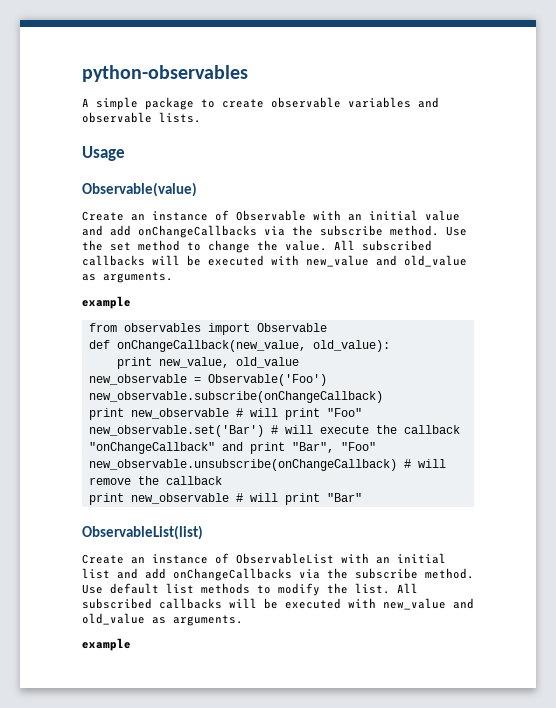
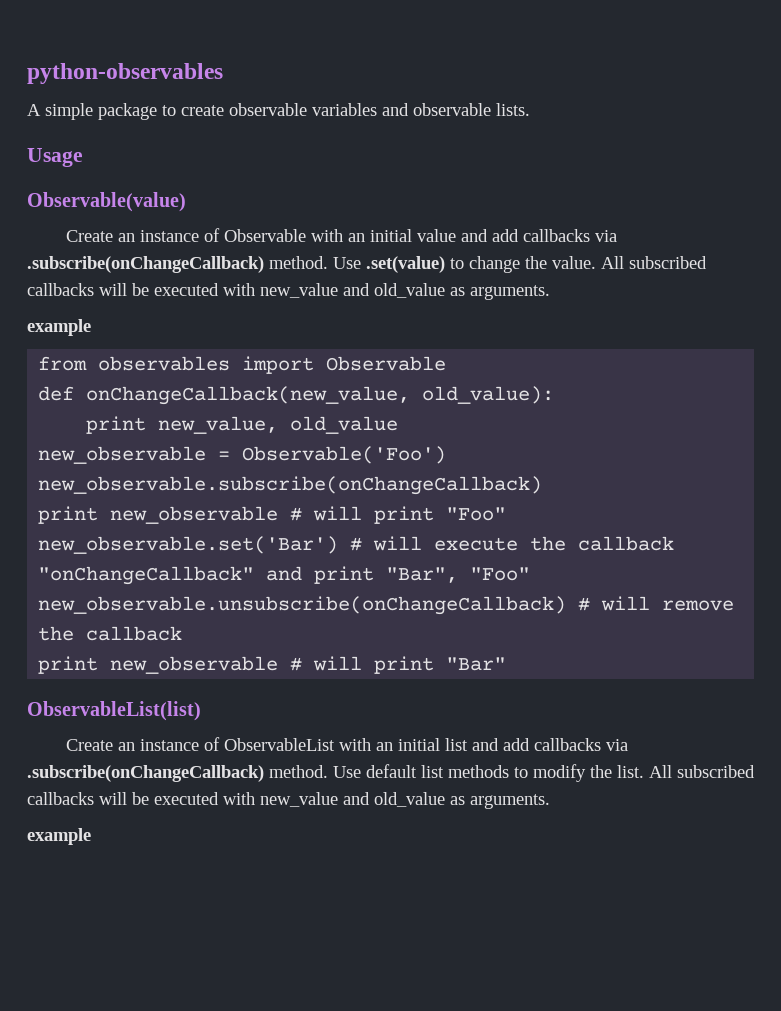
- Create an instance of Observable with an initial value and add onChangeCallbacks via the subscribe method. Use the set method to change the value.
+ Create an instance of Observable with an initial value and add callbacks via .subscribe(onChangeCallback) method. Use .set(value) to change the value.
- Create an instance of ObservableList with an initial list and add onChangeCallbacks via the subscribe method.
+ Create an instance of ObservableList with an initial list and add callbacks via .subscribe(onChangeCallback) method.

